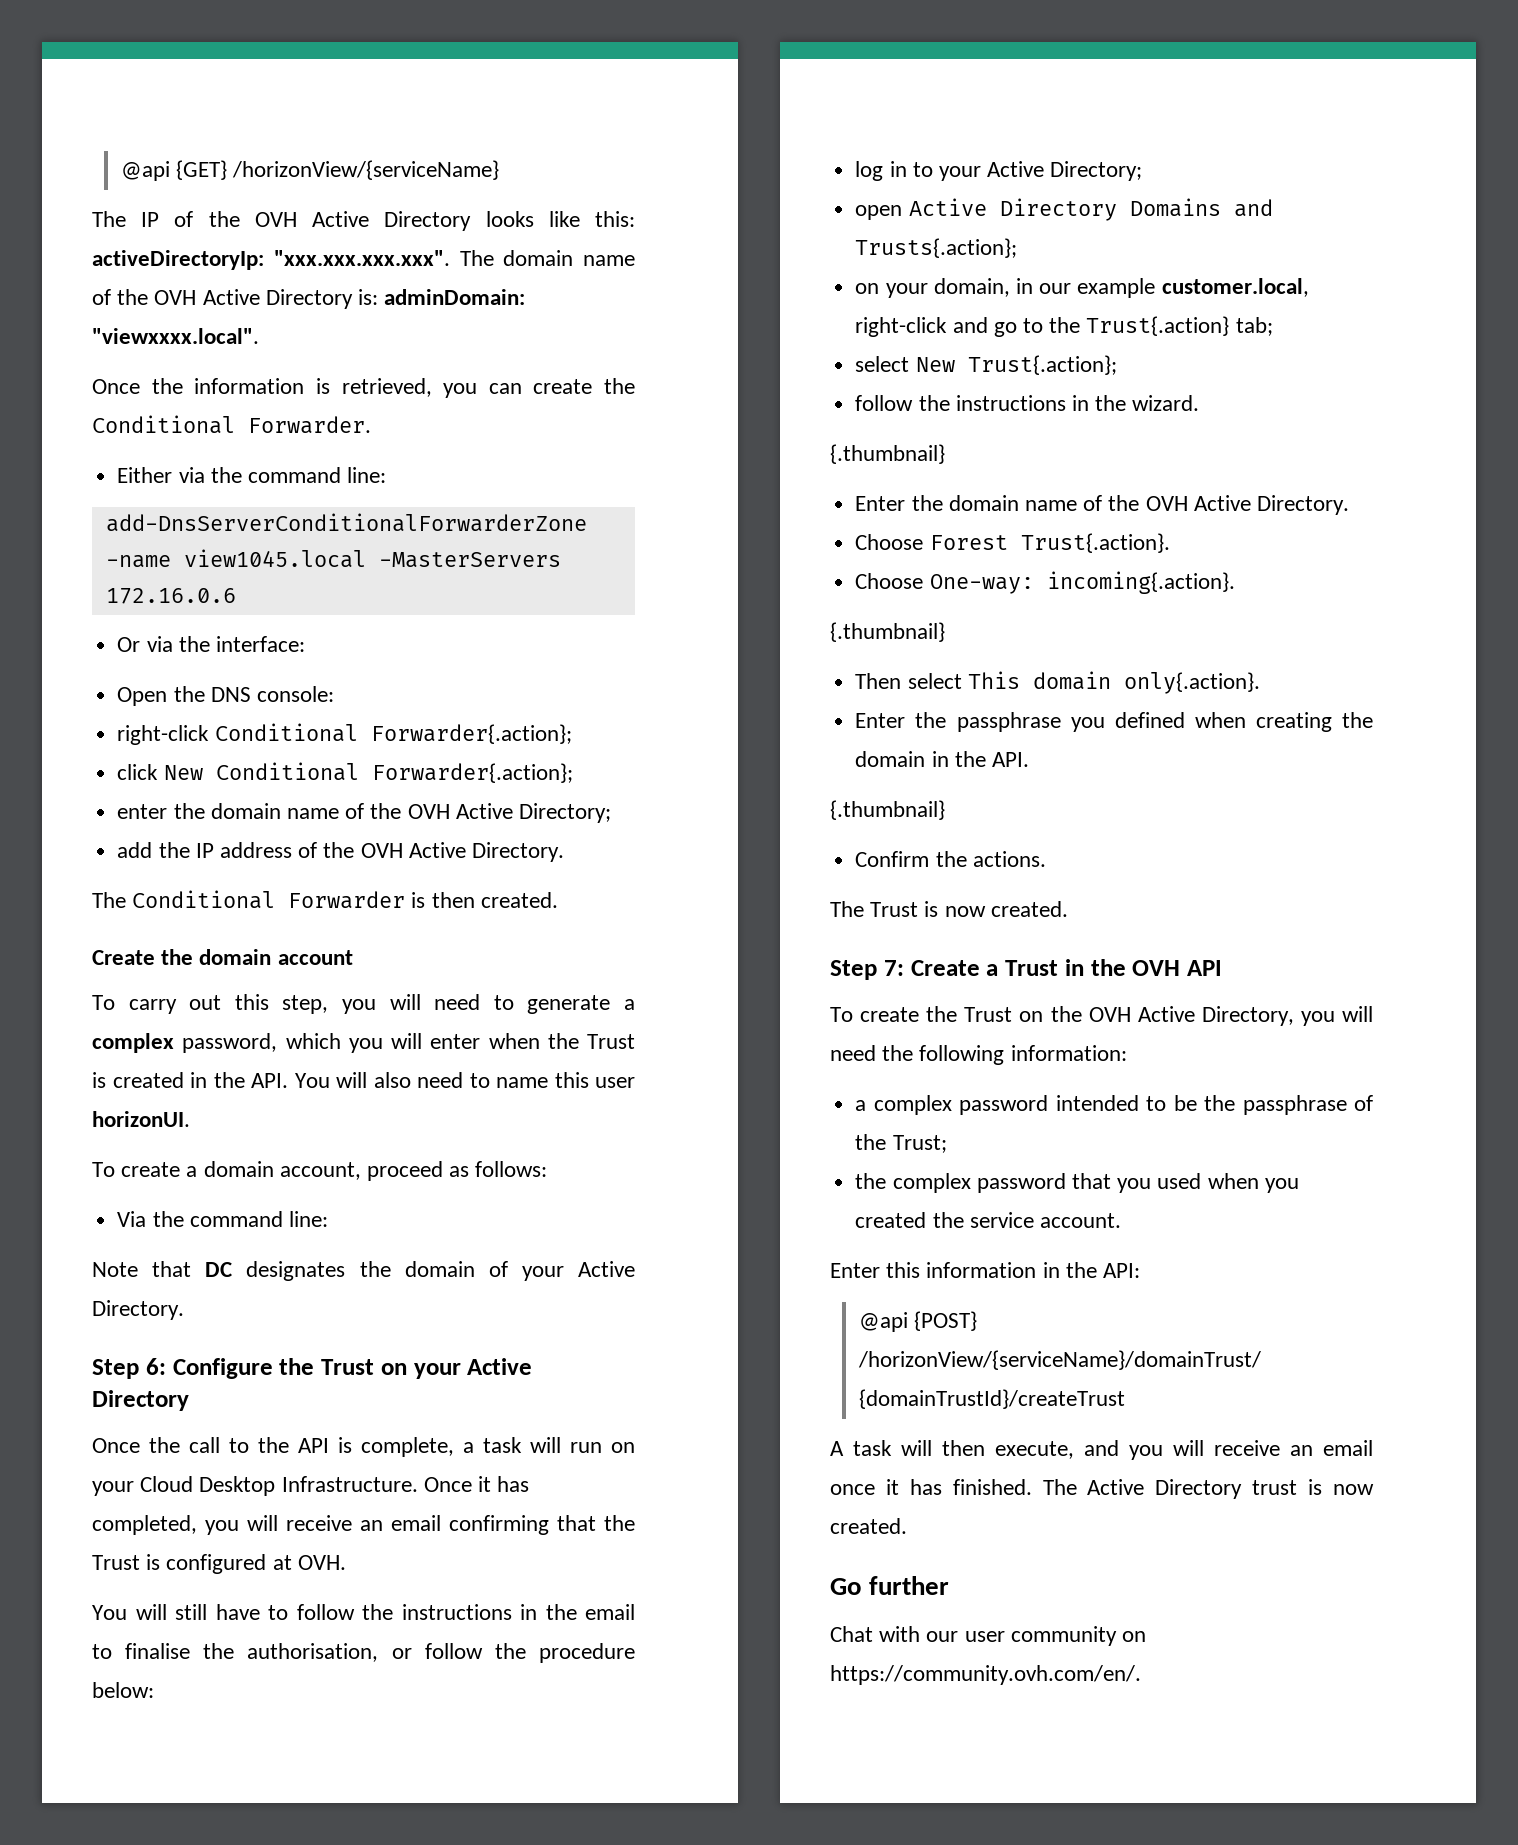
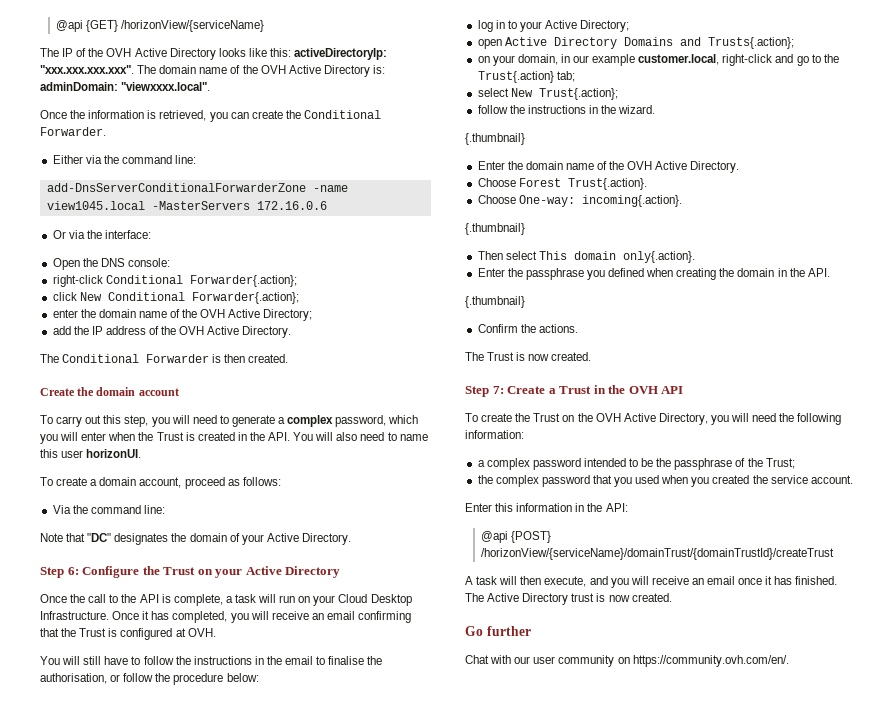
- Note that DC designates the domain of your Active Directory.
+ Note that "DC" designates the domain of your Active Directory.

